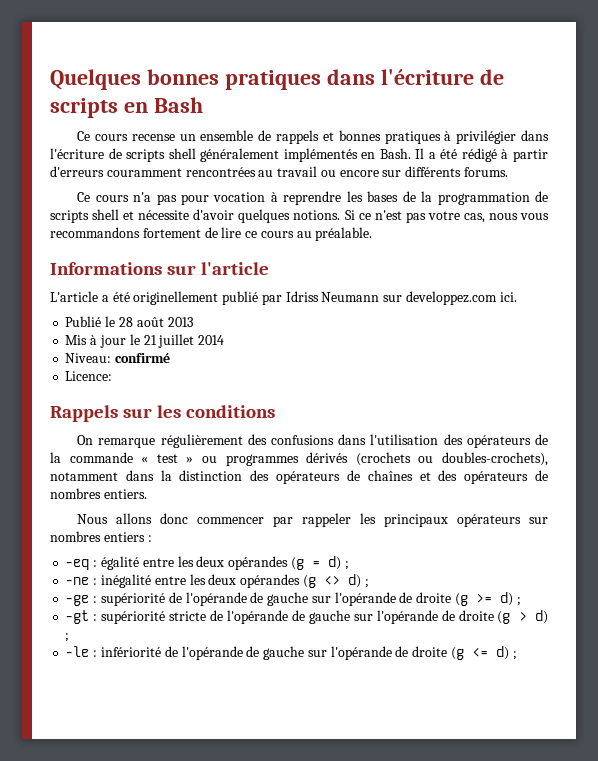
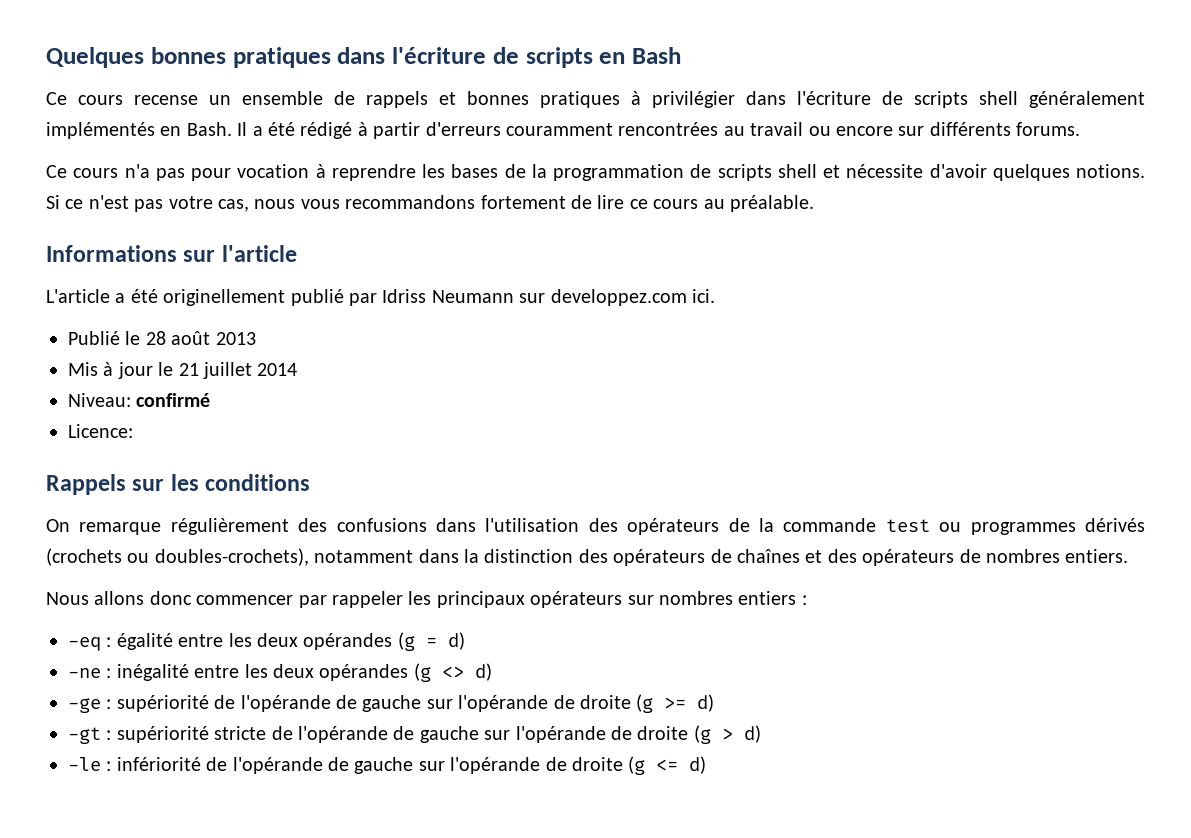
- On remarque régulièrement des confusions dans l'utilisation des opérateurs de la commande « test » ou programmes dérivés (crochets ou doubles-crochets), notamment dans la distinction des opérateurs de chaînes et des opérateurs de nombres entiers.
+ On remarque régulièrement des confusions dans l'utilisation des opérateurs de la commande test ou programmes dérivés (crochets ou doubles-crochets), notamment dans la distinction des opérateurs de chaînes et des opérateurs de nombres entiers.
- -eq : égalité entre les deux opérandes (g = d) ;
+ -eq : égalité entre les deux opérandes (g = d)
- -ne : inégalité entre les deux opérandes (g <> d) ;
+ -ne : inégalité entre les deux opérandes (g <> d)
- -ge : supériorité de l'opérande de gauche sur l'opérande de droite (g >= d) ;
+ -ge : supériorité de l'opérande de gauche sur l'opérande de droite (g >= d)
- -gt : supériorité stricte de l'opérande de gauche sur l'opérande de droite (g > d) ;
+ -gt : supériorité stricte de l'opérande de gauche sur l'opérande de droite (g > d)
- -le : infériorité de l'opérande de gauche sur l'opérande de droite (g <= d) ;
+ -le : infériorité de l'opérande de gauche sur l'opérande de droite (g <= d)

